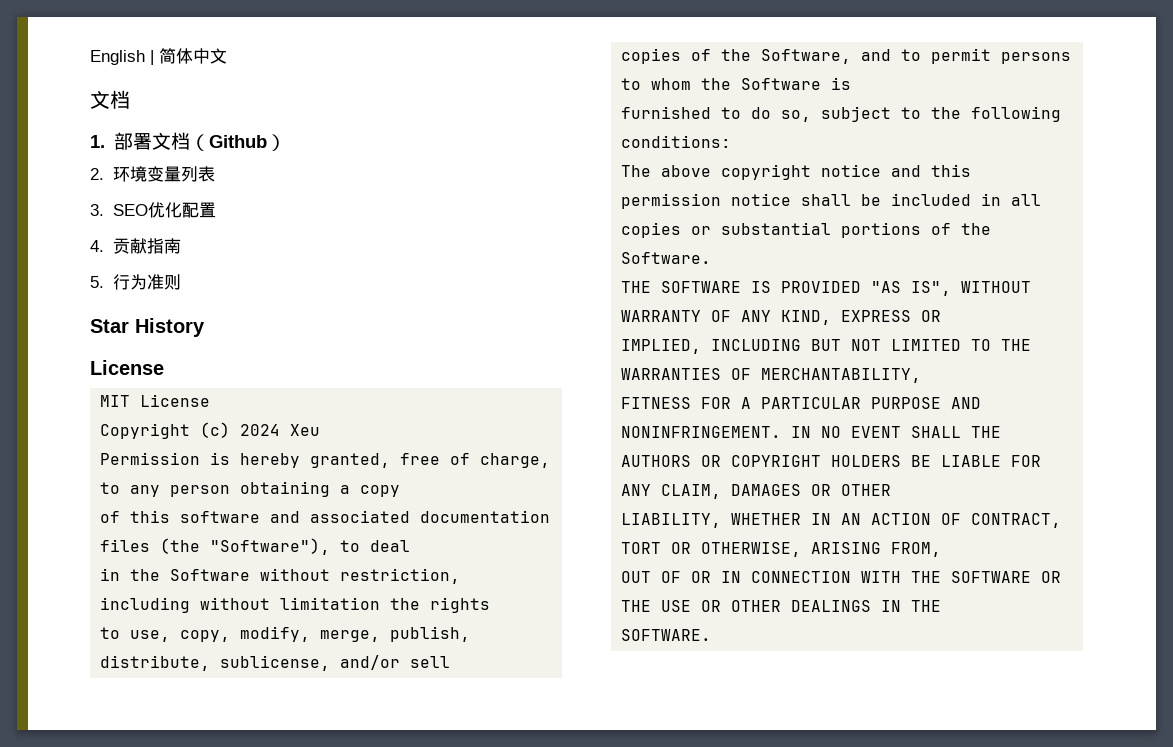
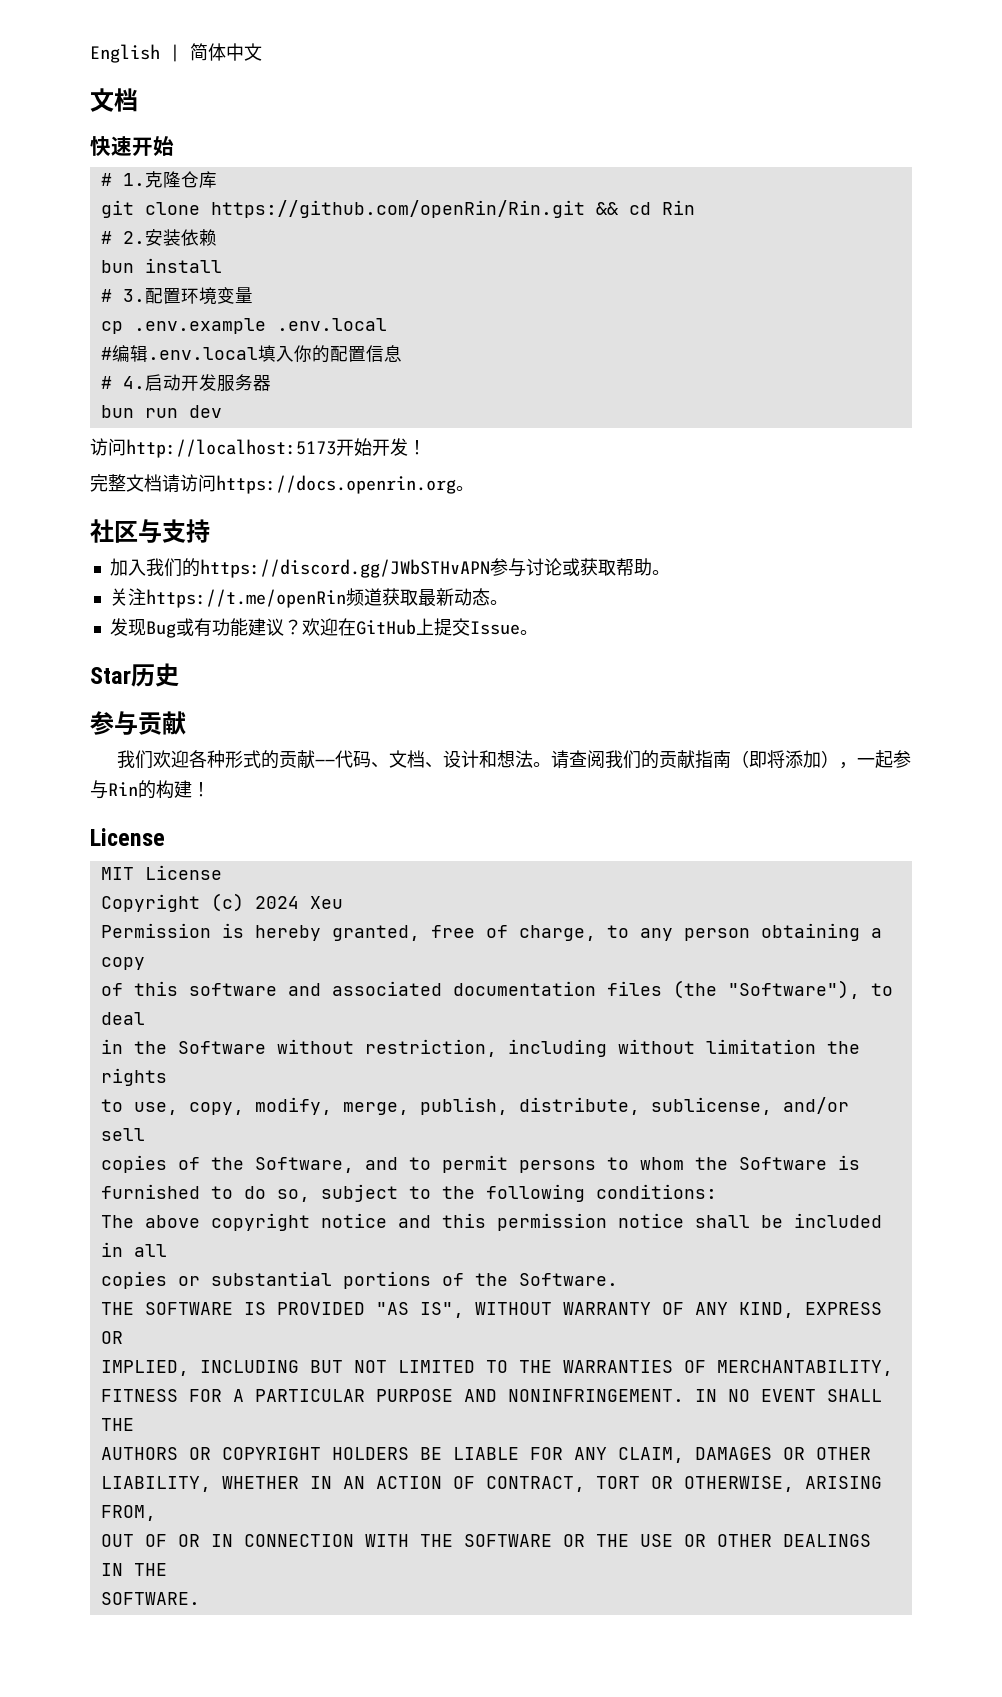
- 1.部署文档（Github）
- 2.环境变量列表
- 3. SEO优化配置
- 4.贡献指南
- 5.行为准则
- Star History
+ 快速开始
+ # 1.克隆仓库
+ git clone https://github.com/openRin/Rin.git && cd Rin
+ # 2.安装依赖
+ bun install
+ # 3.配置环境变量
+ cp .env.example .env.local
+ #编辑.env.local填入你的配置信息
+ # 4.启动开发服务器
+ bun run dev
+ 访问http://localhost:5173开始开发！
+ 完整文档请访问https://docs.openrin.org。
+ 社区与支持
+ 加入我们的https://discord.gg/JWbSTHvAPN参与讨论或获取帮助。
+ 关注https://t.me/openRin频道获取最新动态。
+ 发现Bug或有功能建议？欢迎在GitHub上提交Issue。
+ Star历史
+ 参与贡献
+ 我们欢迎各种形式的贡献——代码、文档、设计和想法。请查阅我们的贡献指南（即将添加），一起参与Rin的构建！

